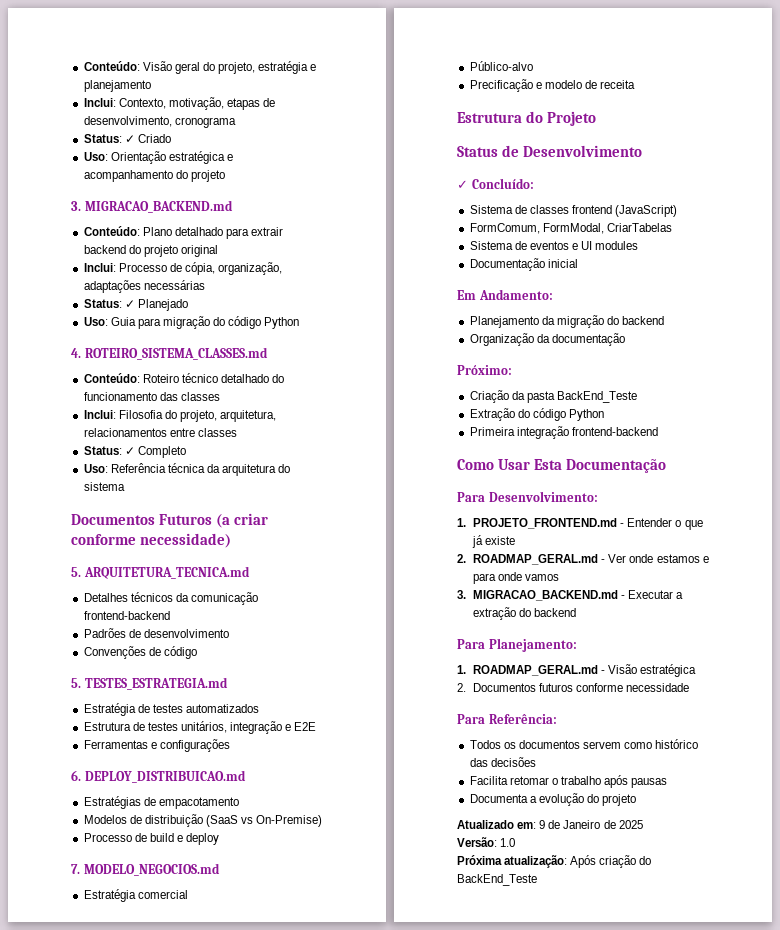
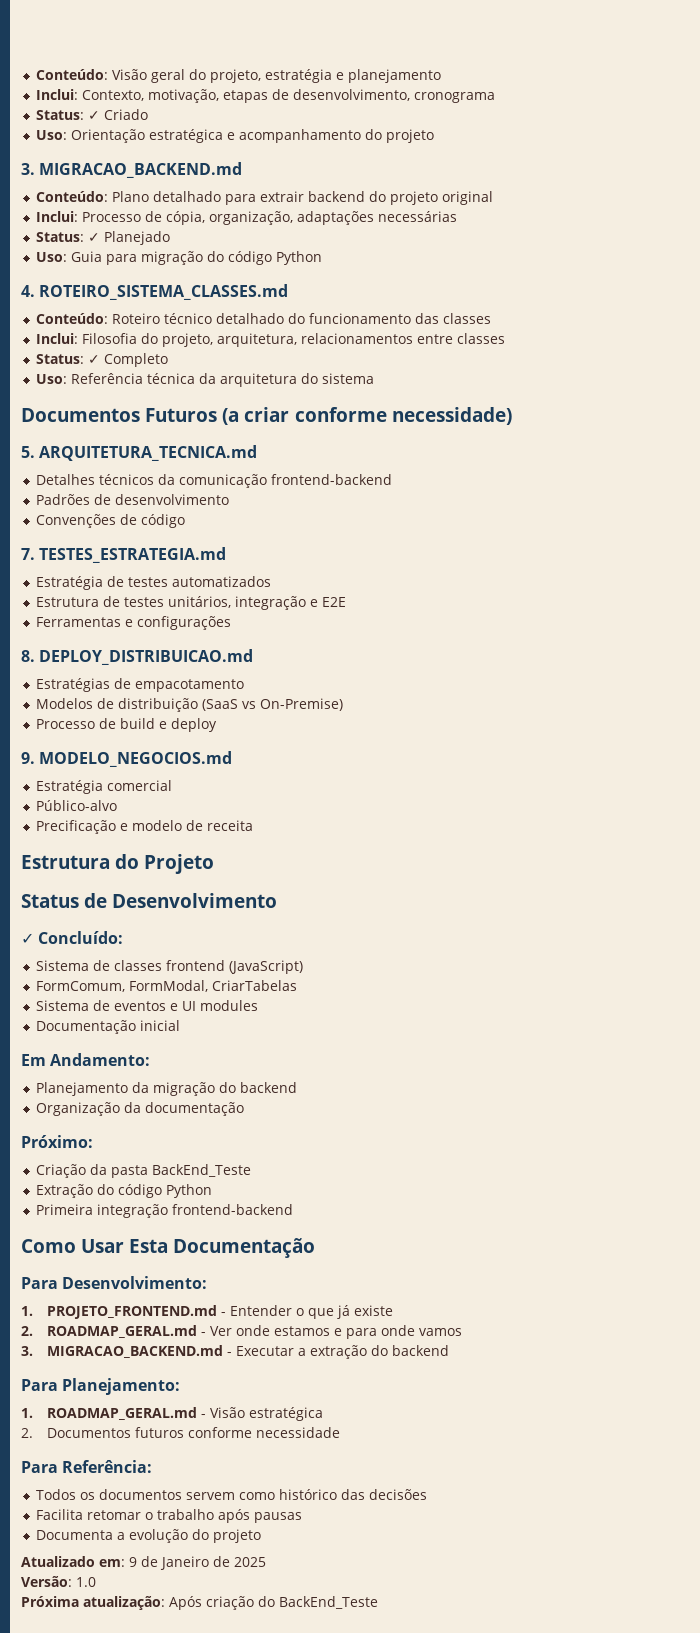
- 5. TESTES_ESTRATEGIA.md
+ 7. TESTES_ESTRATEGIA.md
- 6. DEPLOY_DISTRIBUICAO.md
+ 8. DEPLOY_DISTRIBUICAO.md
- 7. MODELO_NEGOCIOS.md
+ 9. MODELO_NEGOCIOS.md

